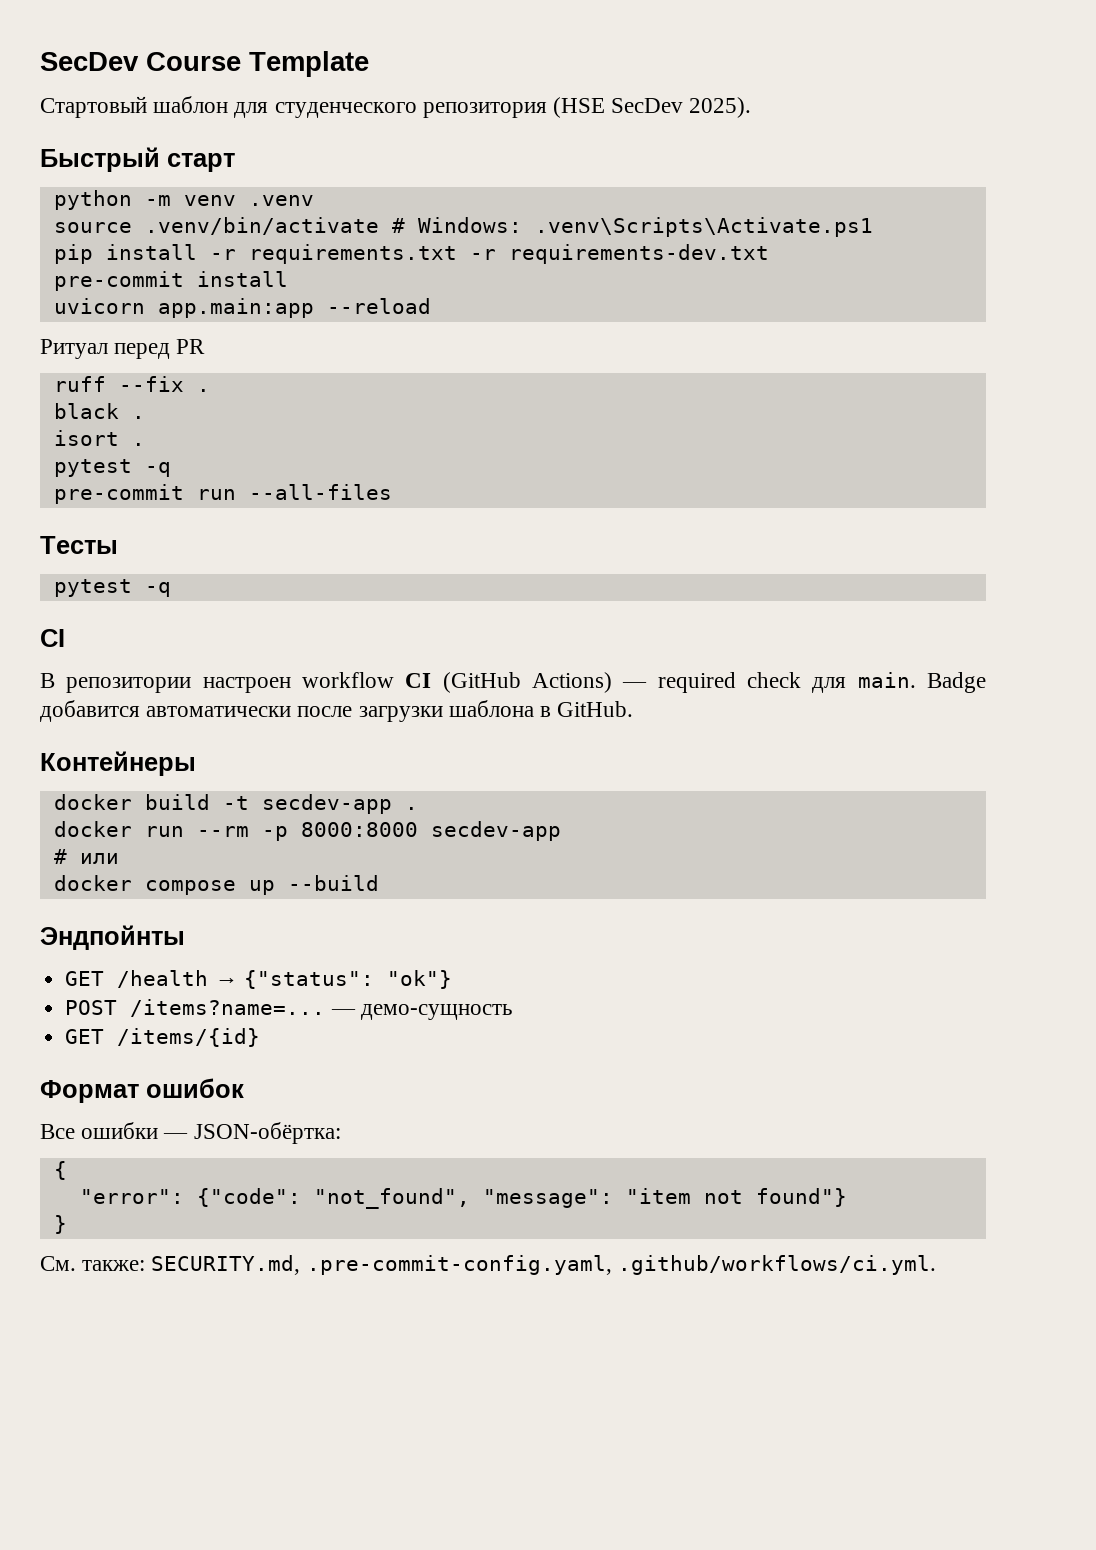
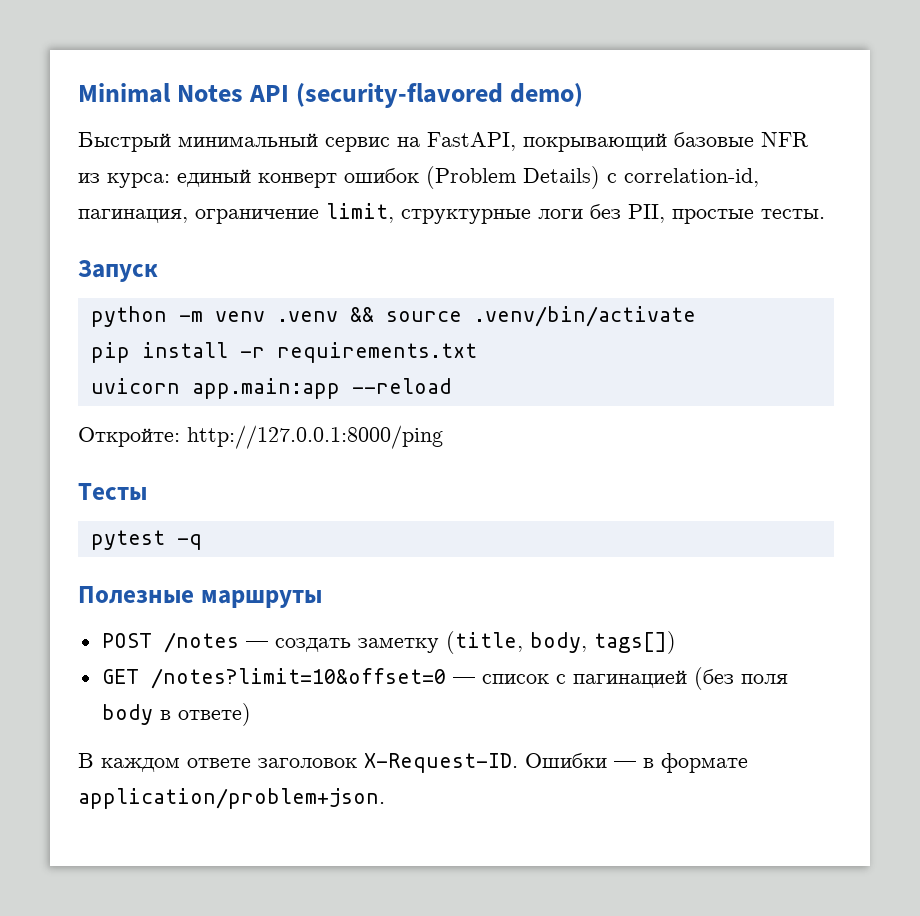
- SecDev Course Template
- Стартовый шаблон для студенческого репозитория (HSE SecDev 2025).
- Быстрый старт
+ Minimal Notes API (security-flavored demo)
+ Быстрый минимальный сервис на FastAPI, покрывающий базовые NFR из курса: единый конверт ошибок (Problem Details) с correlation-id, пагинация, ограничение limit, структурные логи без PII, простые тесты.
+ Запуск
- python -m venv .venv
- source .venv/bin/activate # Windows: .venv\Scripts\Activate.ps1
+ python -m venv .venv && source .venv/bin/activate
- pip install -r requirements.txt -r requirements-dev.txt
- pre-commit install
+ pip install -r requirements.txt
- Ритуал перед PR
- ruff --fix .
- black .
- isort .
- pytest -q
- pre-commit run --all-files
+ Откройте: http://127.0.0.1:8000/ping
  Тесты
  pytest -q
- CI
- В репозитории настроен workflow CI (GitHub Actions) — required check для main. Badge добавится автоматически после загрузки шаблона в GitHub.
- Контейнеры
- docker build -t secdev-app .
- docker run --rm -p 8000:8000 secdev-app
- # или
- docker compose up --build
- Эндпойнты
- GET /health → {"status": "ok"}
- POST /items?name=... — демо-сущность
- GET /items/{id}
- Формат ошибок
- Все ошибки — JSON-обёртка:
- {
- "error": {"code": "not_found", "message": "item not found"}
- }
- См. также: SECURITY.md, .pre-commit-config.yaml, .github/workflows/ci.yml.
+ Полезные маршруты
+ POST /notes — создать заметку (title, body, tags[])
+ GET /notes?limit=10&offset=0 — список с пагинацией (без поля body в ответе)
+ В каждом ответе заголовок X-Request-ID. Ошибки — в формате application/problem+json.

